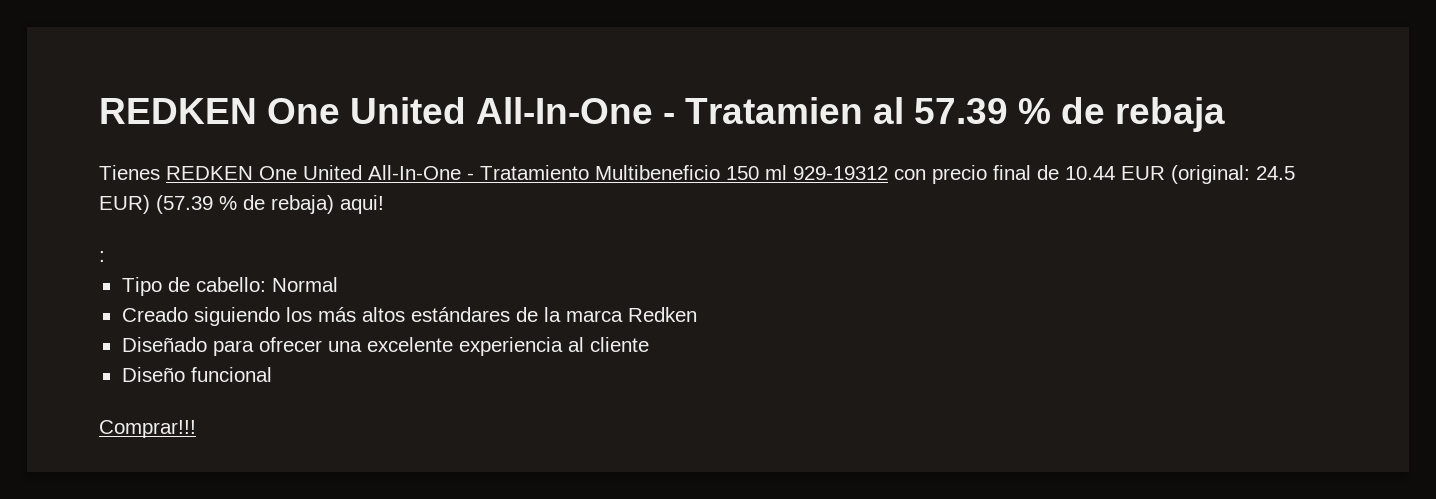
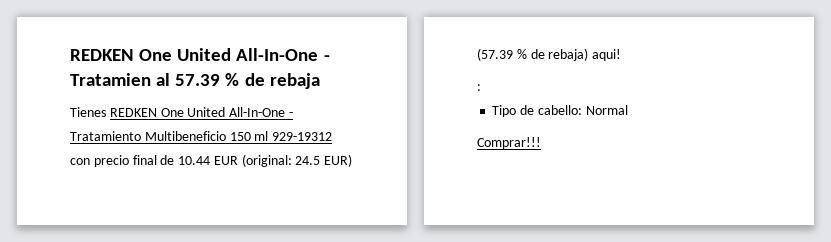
- Creado siguiendo los más altos estándares de la marca Redken
- Diseñado para ofrecer una excelente experiencia al cliente
- Diseño funcional

